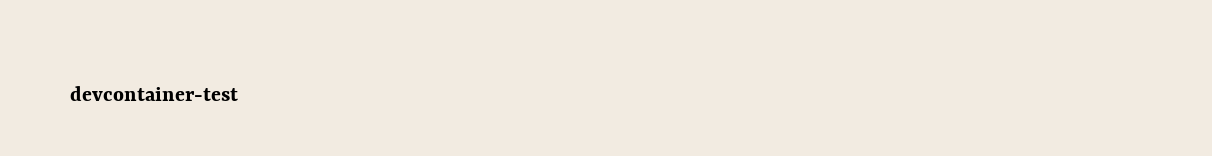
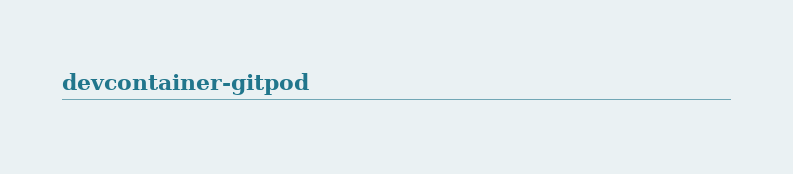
- devcontainer-test
+ devcontainer-gitpod

